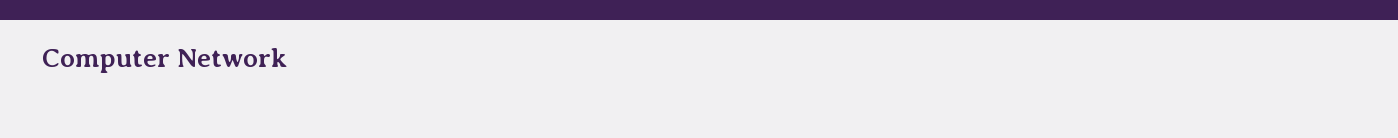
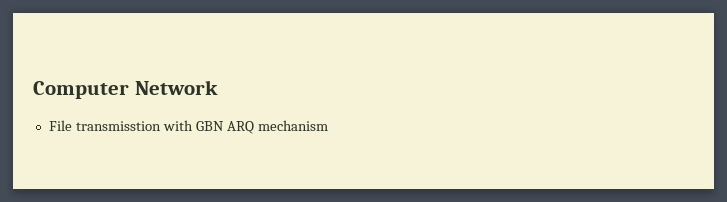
+ File transmisstion with GBN ARQ mechanism

